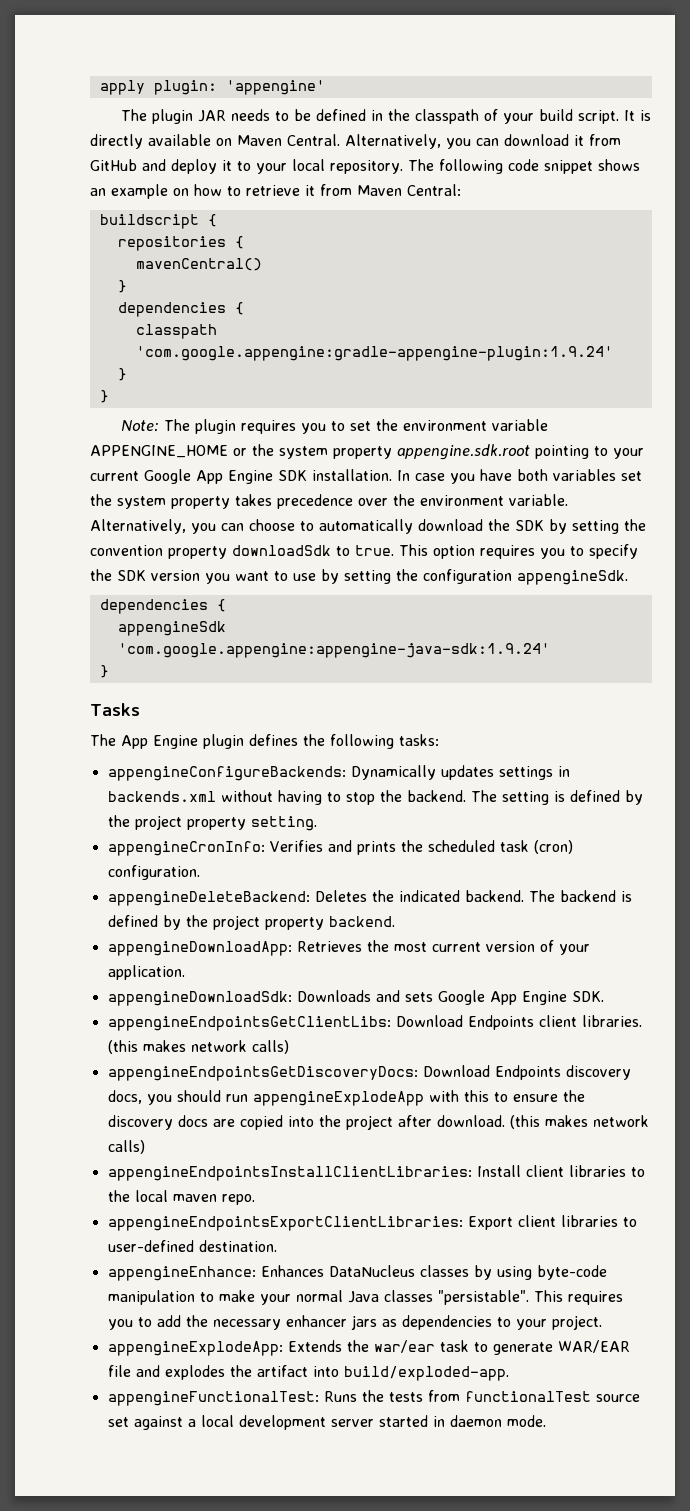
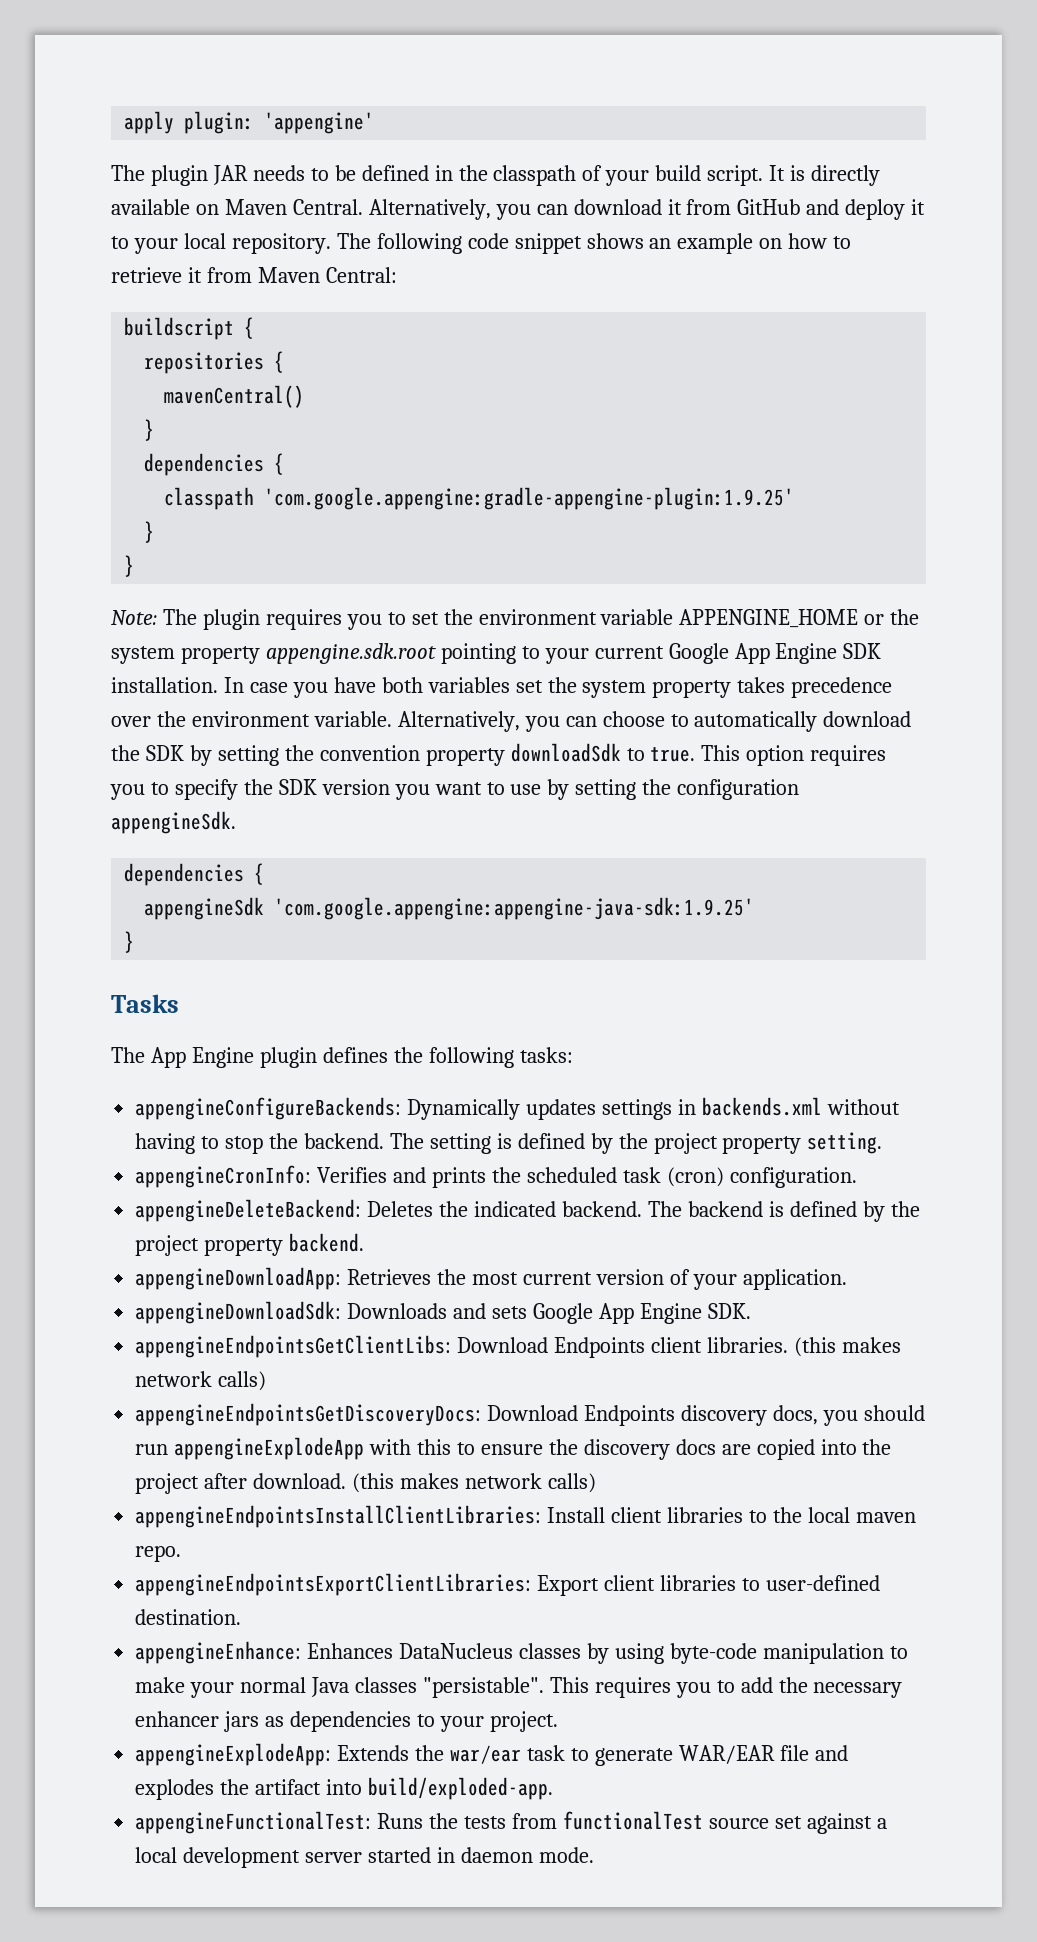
- classpath 'com.google.appengine:gradle-appengine-plugin:1.9.24'
+ classpath 'com.google.appengine:gradle-appengine-plugin:1.9.25'
- appengineSdk 'com.google.appengine:appengine-java-sdk:1.9.24'
+ appengineSdk 'com.google.appengine:appengine-java-sdk:1.9.25'

